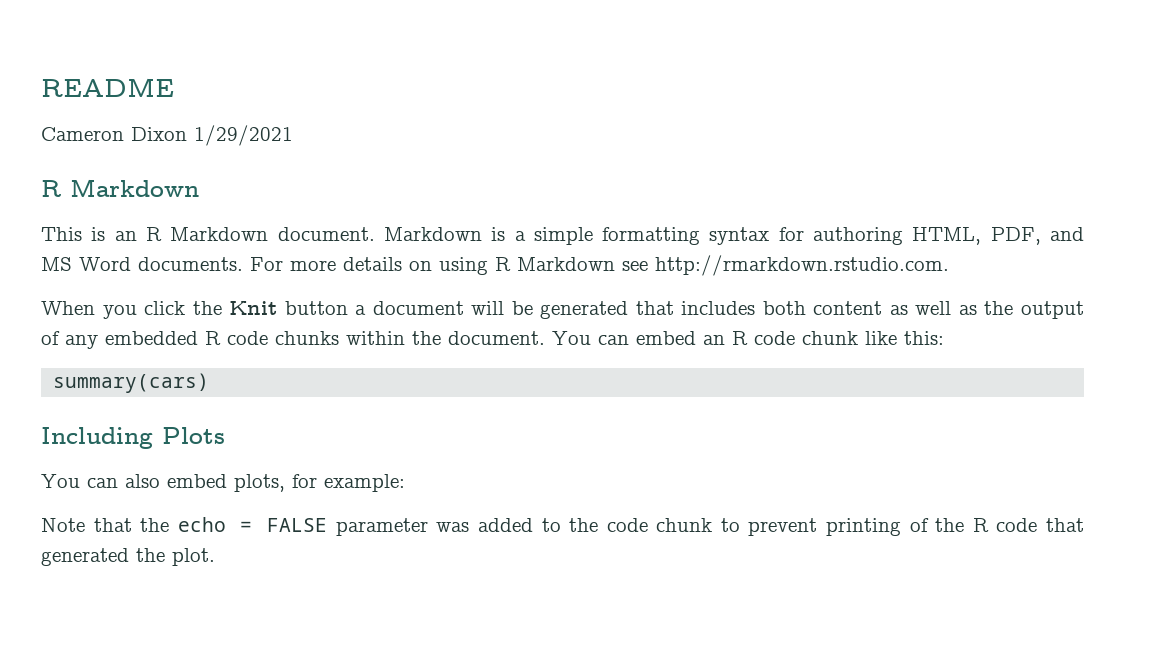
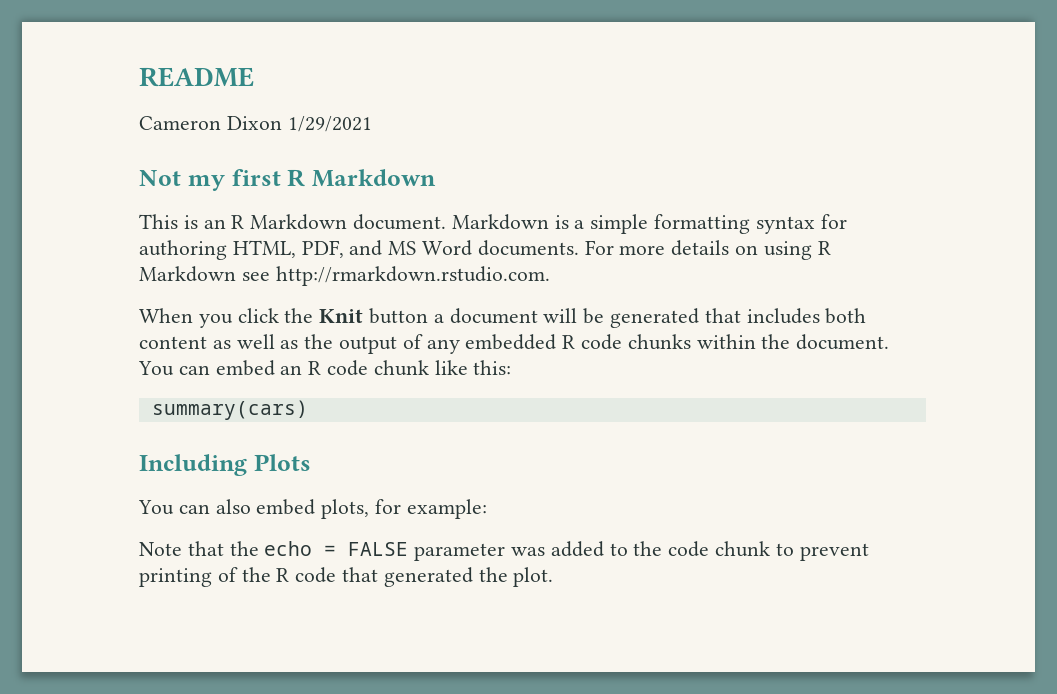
  Cameron Dixon 1/29/2021
- R Markdown
+ Not my first R Markdown

